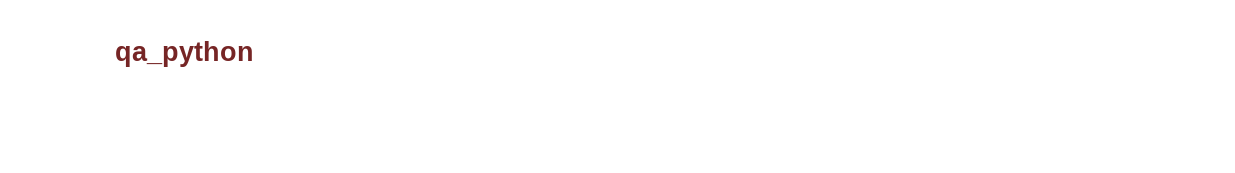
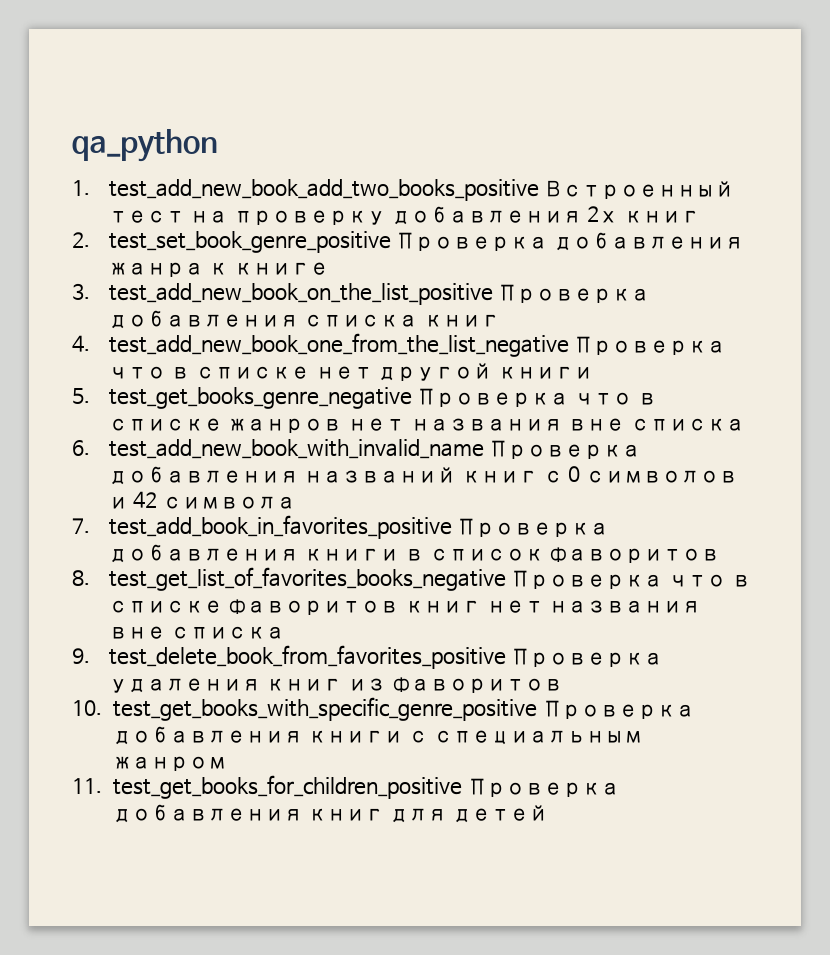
+ 1. test_add_new_book_add_two_books_positive Встроенный тест на проверку добавления 2х книг
+ 2. test_set_book_genre_positive Проверка добавления жанра к книге
+ 3. test_add_new_book_on_the_list_positive Проверка добавления списка книг
+ 4. test_add_new_book_one_from_the_list_negative Проверка что в списке нет другой книги
+ 5. test_get_books_genre_negative Проверка что в списке жанров нет названия вне списка
+ 6. test_add_new_book_with_invalid_name Проверка добавления названий книг с 0 символов и 42 символа
+ 7. test_add_book_in_favorites_positive Проверка добавления книги в список фаворитов
+ 8. test_get_list_of_favorites_books_negative Проверка что в списке фаворитов книг нет названия вне списка
+ 9. test_delete_book_from_favorites_positive Проверка удаления книг из фаворитов
+ 10. test_get_books_with_specific_genre_positive Проверка добавления книги с специальным жанром
+ 11. test_get_books_for_children_positive Проверка добавления книг для детей

